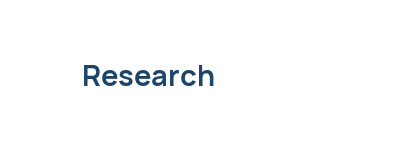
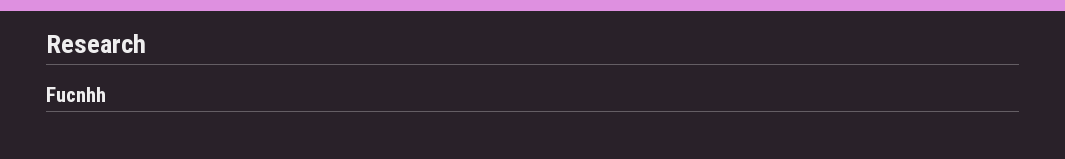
+ Fucnhh

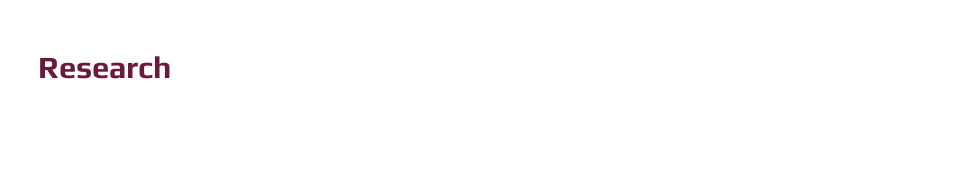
- Fucnhh

